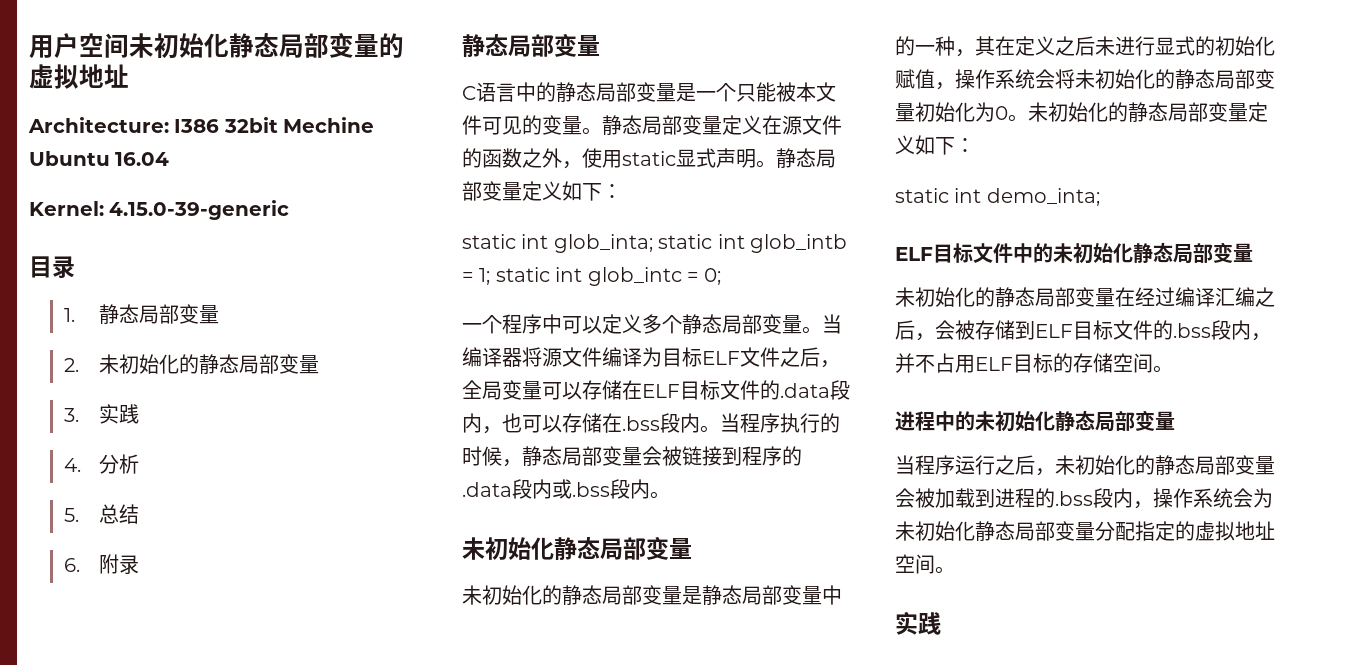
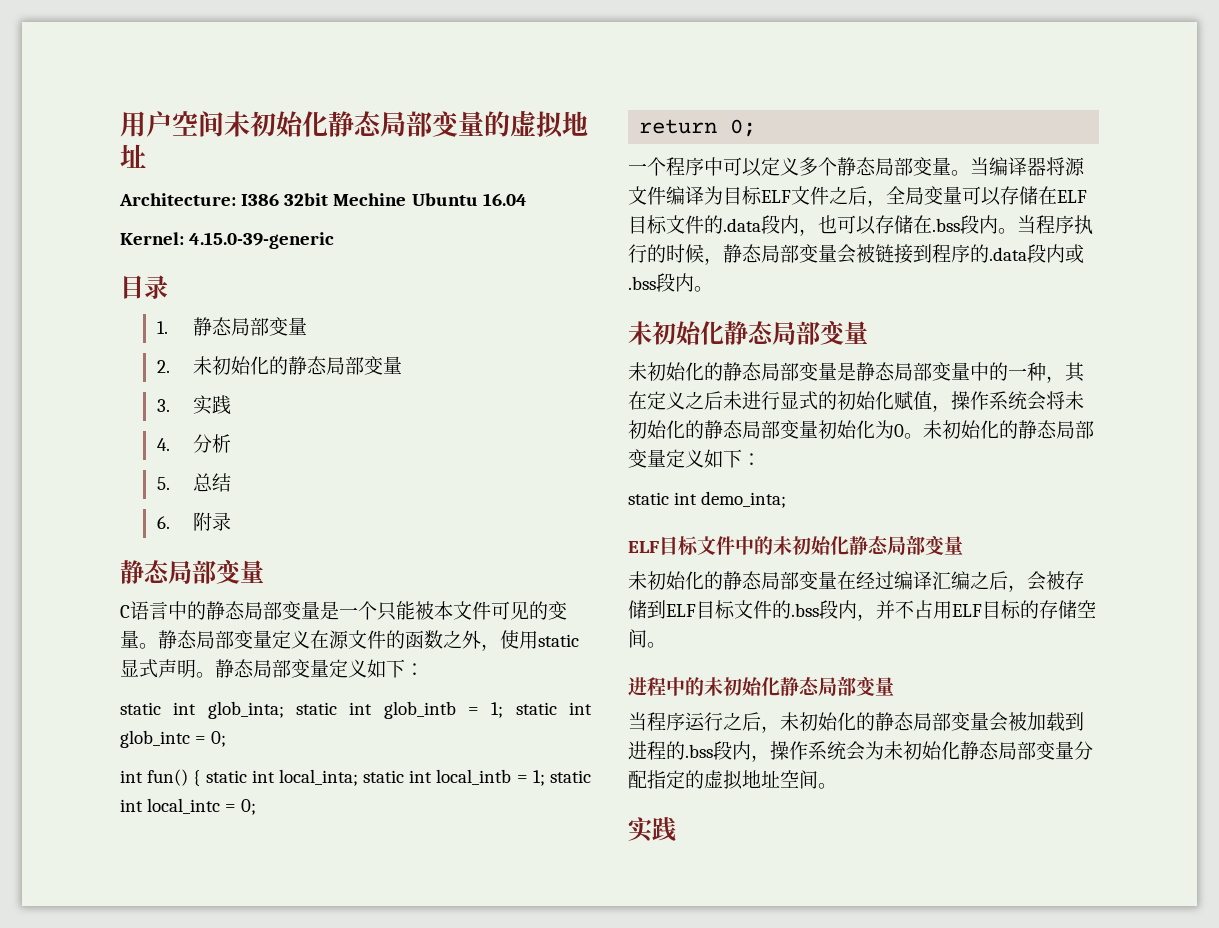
+ int fun() { static int local_inta; static int local_intb = 1; static int local_intc = 0;
+ return 0;

